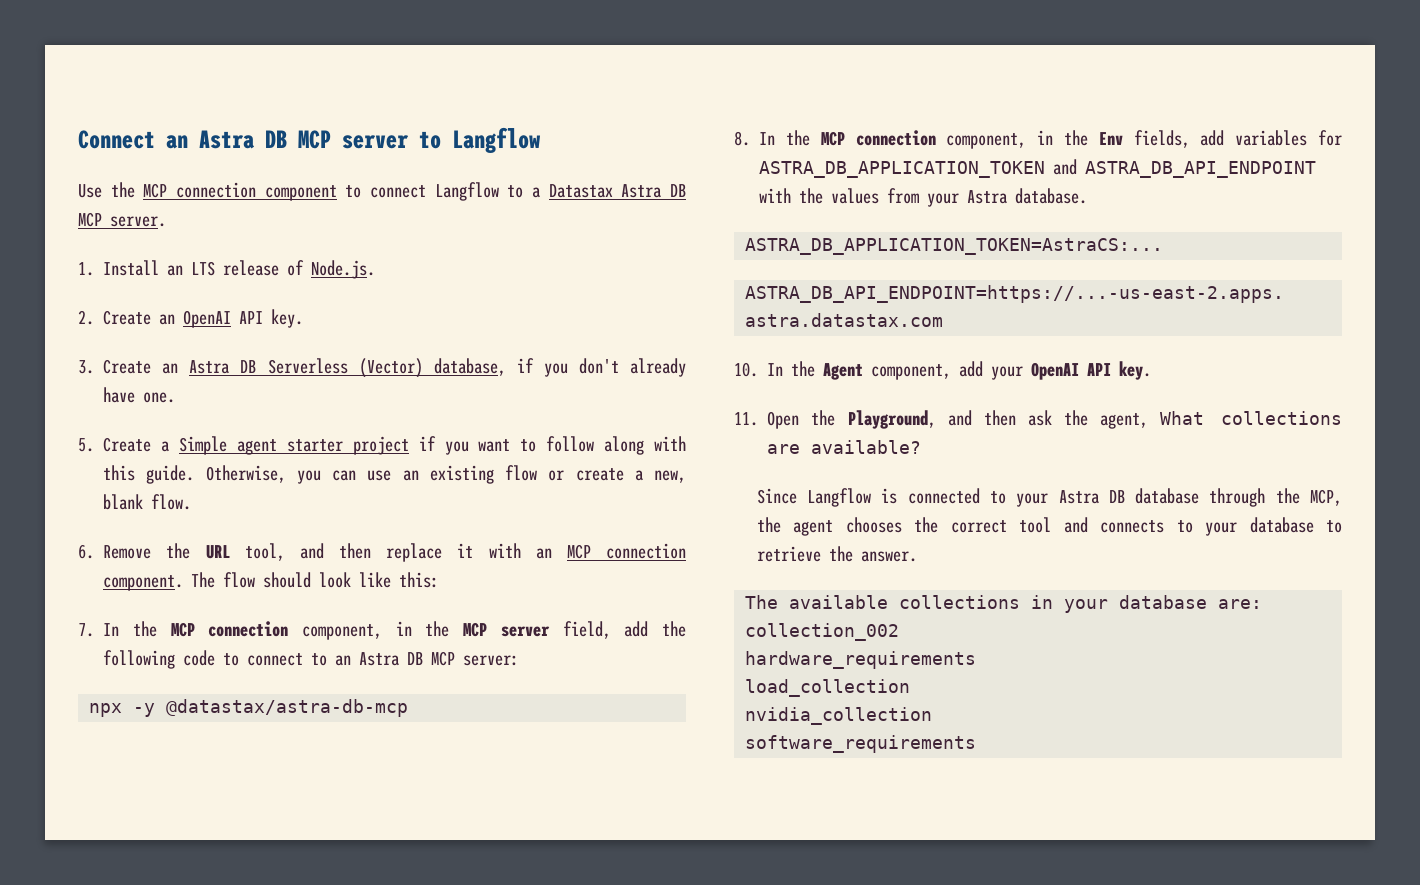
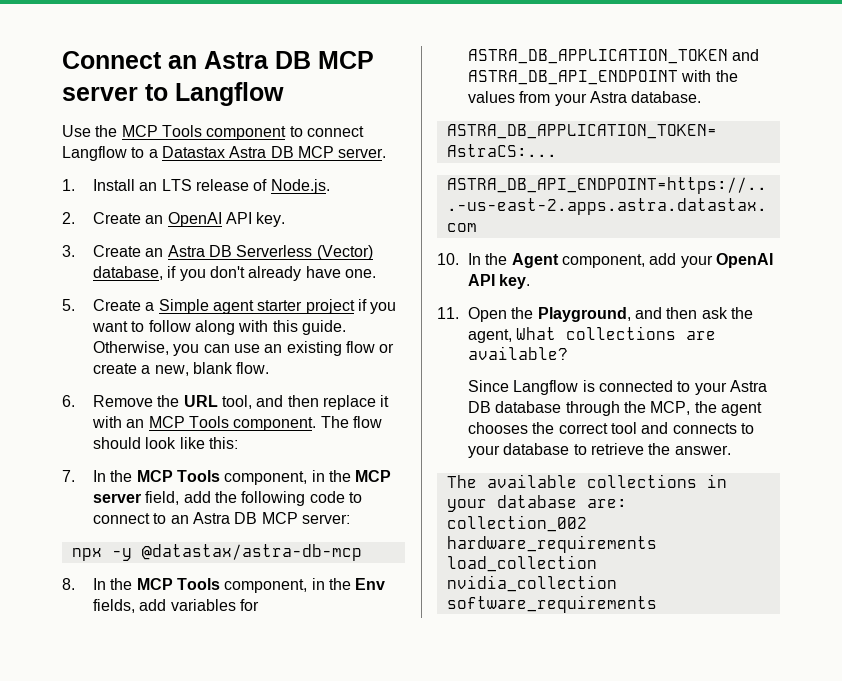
- Use the MCP connection component to connect Langflow to a Datastax Astra DB MCP server.
+ Use the MCP Tools component to connect Langflow to a Datastax Astra DB MCP server.
- 6. Remove the URL tool, and then replace it with an MCP connection component.
+ 6. Remove the URL tool, and then replace it with an MCP Tools component.
- 7. In the MCP connection component, in the MCP server field, add the following code to connect to an Astra DB MCP server:
+ 7. In the MCP Tools component, in the MCP server field, add the following code to connect to an Astra DB MCP server:
- 8. In the MCP connection component, in the Env fields, add variables for ASTRA_DB_APPLICATION_TOKEN and ASTRA_DB_API_ENDPOINT with the values from your Astra database.
+ 8. In the MCP Tools component, in the Env fields, add variables for ASTRA_DB_APPLICATION_TOKEN and ASTRA_DB_API_ENDPOINT with the values from your Astra database.

